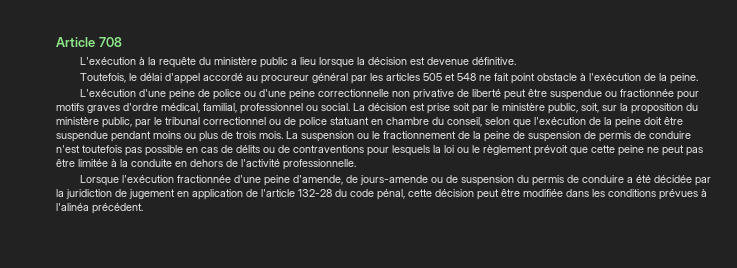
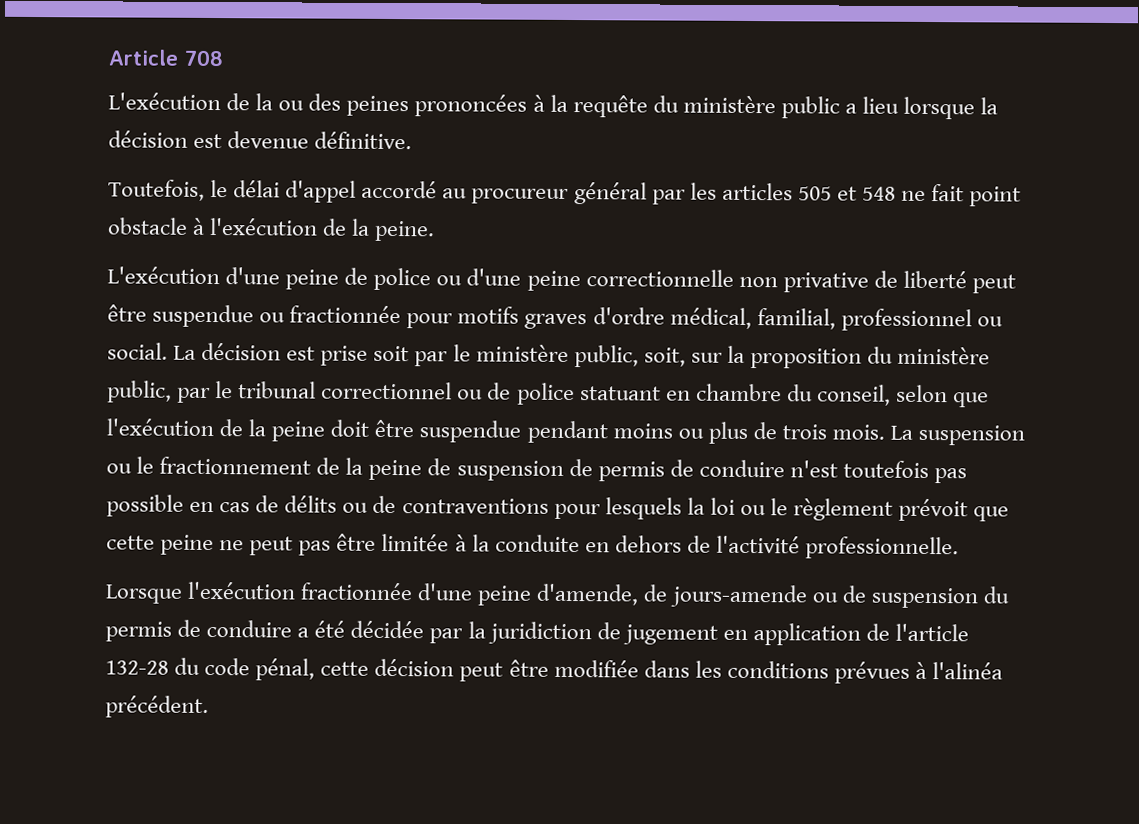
- L'exécution à la requête du ministère public a lieu lorsque la décision est devenue définitive.
+ L'exécution de la ou des peines prononcées à la requête du ministère public a lieu lorsque la décision est devenue définitive.

